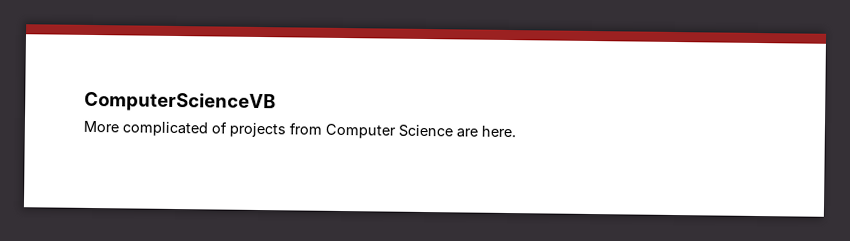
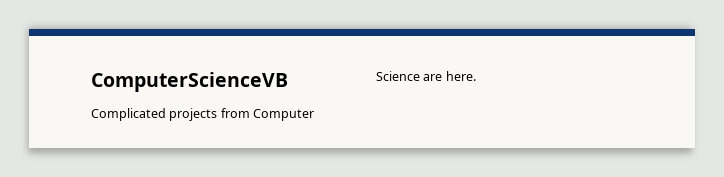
- More complicated of projects from Computer Science are here.
+ Complicated projects from Computer Science are here.

